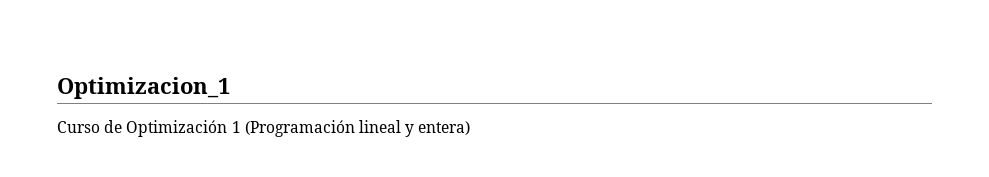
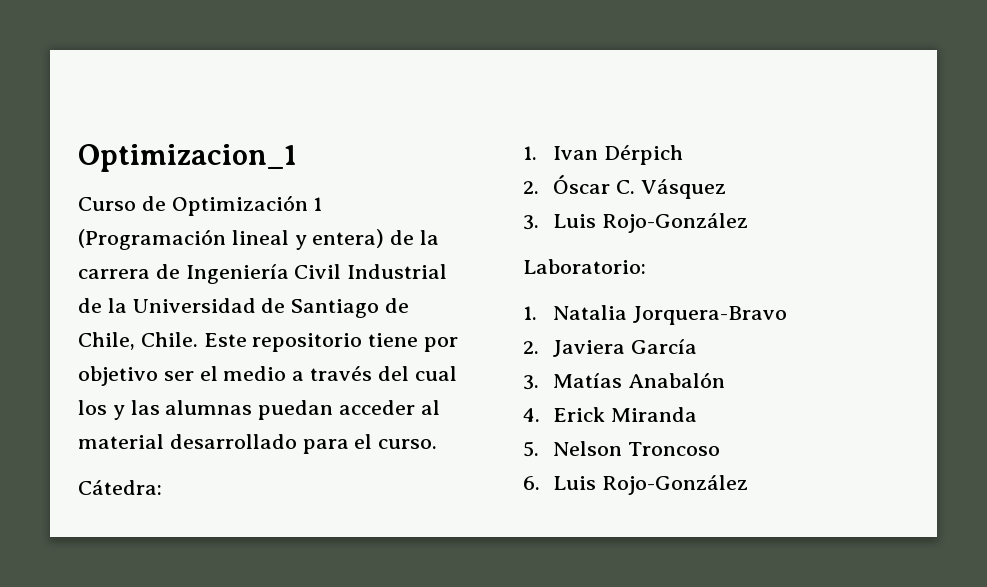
- Curso de Optimización 1 (Programación lineal y entera)
+ Curso de Optimización 1 (Programación lineal y entera) de la carrera de Ingeniería Civil Industrial de la Universidad de Santiago de Chile, Chile. Este repositorio tiene por objetivo ser el medio a través del cual los y las alumnas puedan acceder al material desarrollado para el curso.
+ Cátedra:
+ 1. Ivan Dérpich
+ 2. Óscar C. Vásquez
+ 3. Luis Rojo-González
+ Laboratorio:
+ 1. Natalia Jorquera-Bravo
+ 2. Javiera García
+ 3. Matías Anabalón
+ 4. Erick Miranda
+ 5. Nelson Troncoso
+ 6. Luis Rojo-González

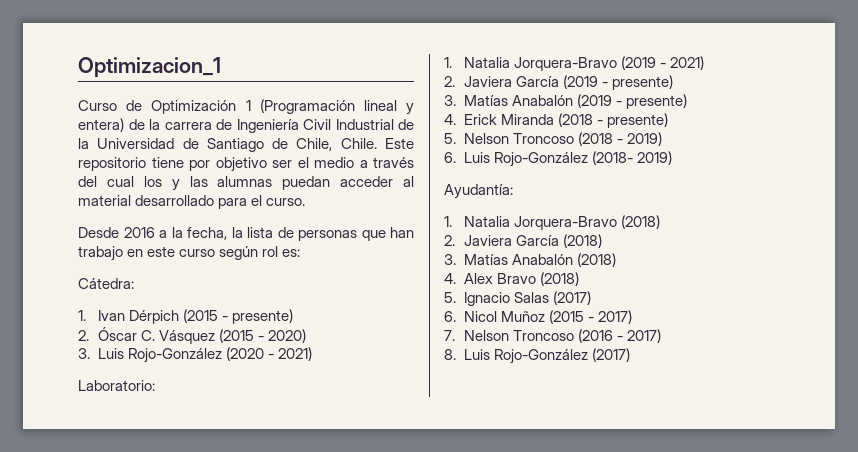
+ Desde 2016 a la fecha, la lista de personas que han trabajo en este curso según rol es:
- 1. Ivan Dérpich
+ 1. Ivan Dérpich (2015 - presente)
- 2. Óscar C. Vásquez
+ 2. Óscar C. Vásquez (2015 - 2020)
- 3. Luis Rojo-González
+ 3. Luis Rojo-González (2020 - 2021)
- 1. Natalia Jorquera-Bravo
- 2. Javiera García
- 3. Matías Anabalón
+ 1. Natalia Jorquera-Bravo (2019 - 2021)
+ 2. Javiera García (2019 - presente)
+ 3. Matías Anabalón (2019 - presente)
- 4. Erick Miranda
+ 4. Erick Miranda (2018 - presente)
- 5. Nelson Troncoso
+ 5. Nelson Troncoso (2018 - 2019)
- 6. Luis Rojo-González
+ 6. Luis Rojo-González (2018- 2019)
+ Ayudantía:
+ 1. Natalia Jorquera-Bravo (2018)
+ 2. Javiera García (2018)
+ 3. Matías Anabalón (2018)
+ 4. Alex Bravo (2018)
+ 5. Ignacio Salas (2017)
+ 6. Nicol Muñoz (2015 - 2017)
+ 7. Nelson Troncoso (2016 - 2017)
+ 8. Luis Rojo-González (2017)

